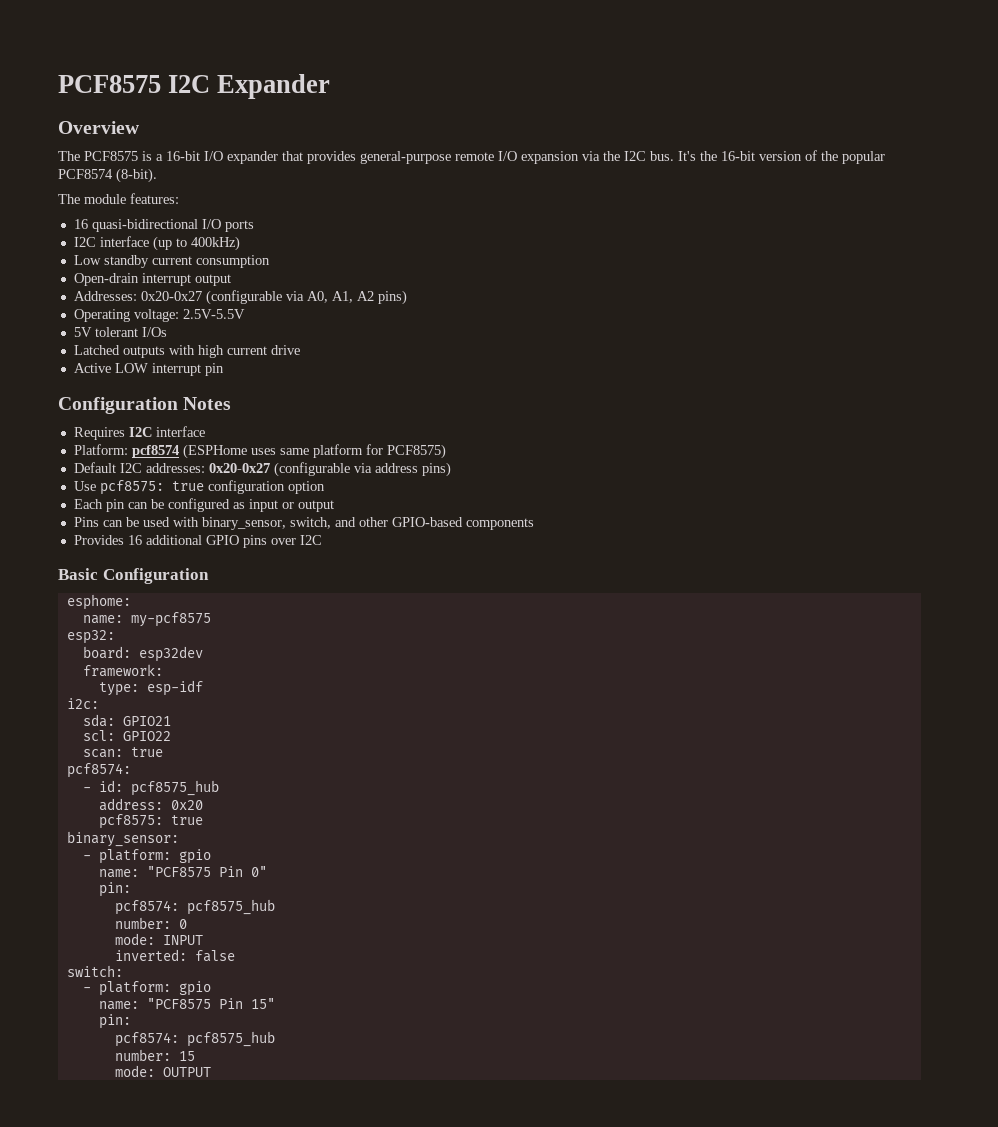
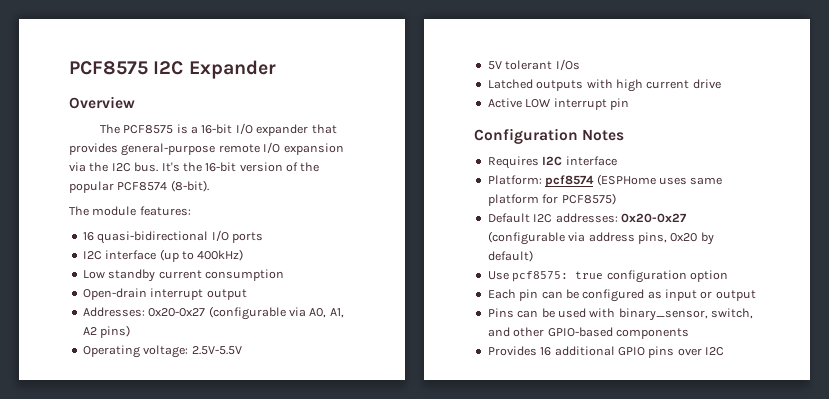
- Default I2C addresses: 0x20-0x27 (configurable via address pins)
+ Default I2C addresses: 0x20-0x27 (configurable via address pins, 0x20 by default)
- Basic Configuration
- esphome:
- name: my-pcf8575
- esp32:
- board: esp32dev
- framework:
- type: esp-idf
- i2c:
- sda: GPIO21
- scl: GPIO22
- scan: true
- pcf8574:
- - id: pcf8575_hub
- address: 0x20
- pcf8575: true
- binary_sensor:
- - platform: gpio
- name: "PCF8575 Pin 0"
- pin:
- pcf8574: pcf8575_hub
- number: 0
- mode: INPUT
- inverted: false
- switch:
- - platform: gpio
- name: "PCF8575 Pin 15"
- pin:
- pcf8574: pcf8575_hub
- number: 15
- mode: OUTPUT

